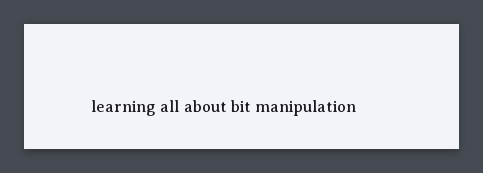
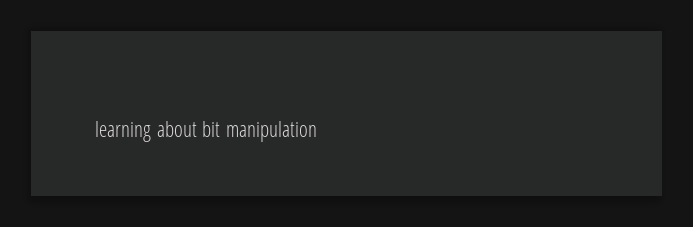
- learning all about bit manipulation
+ learning about bit manipulation

